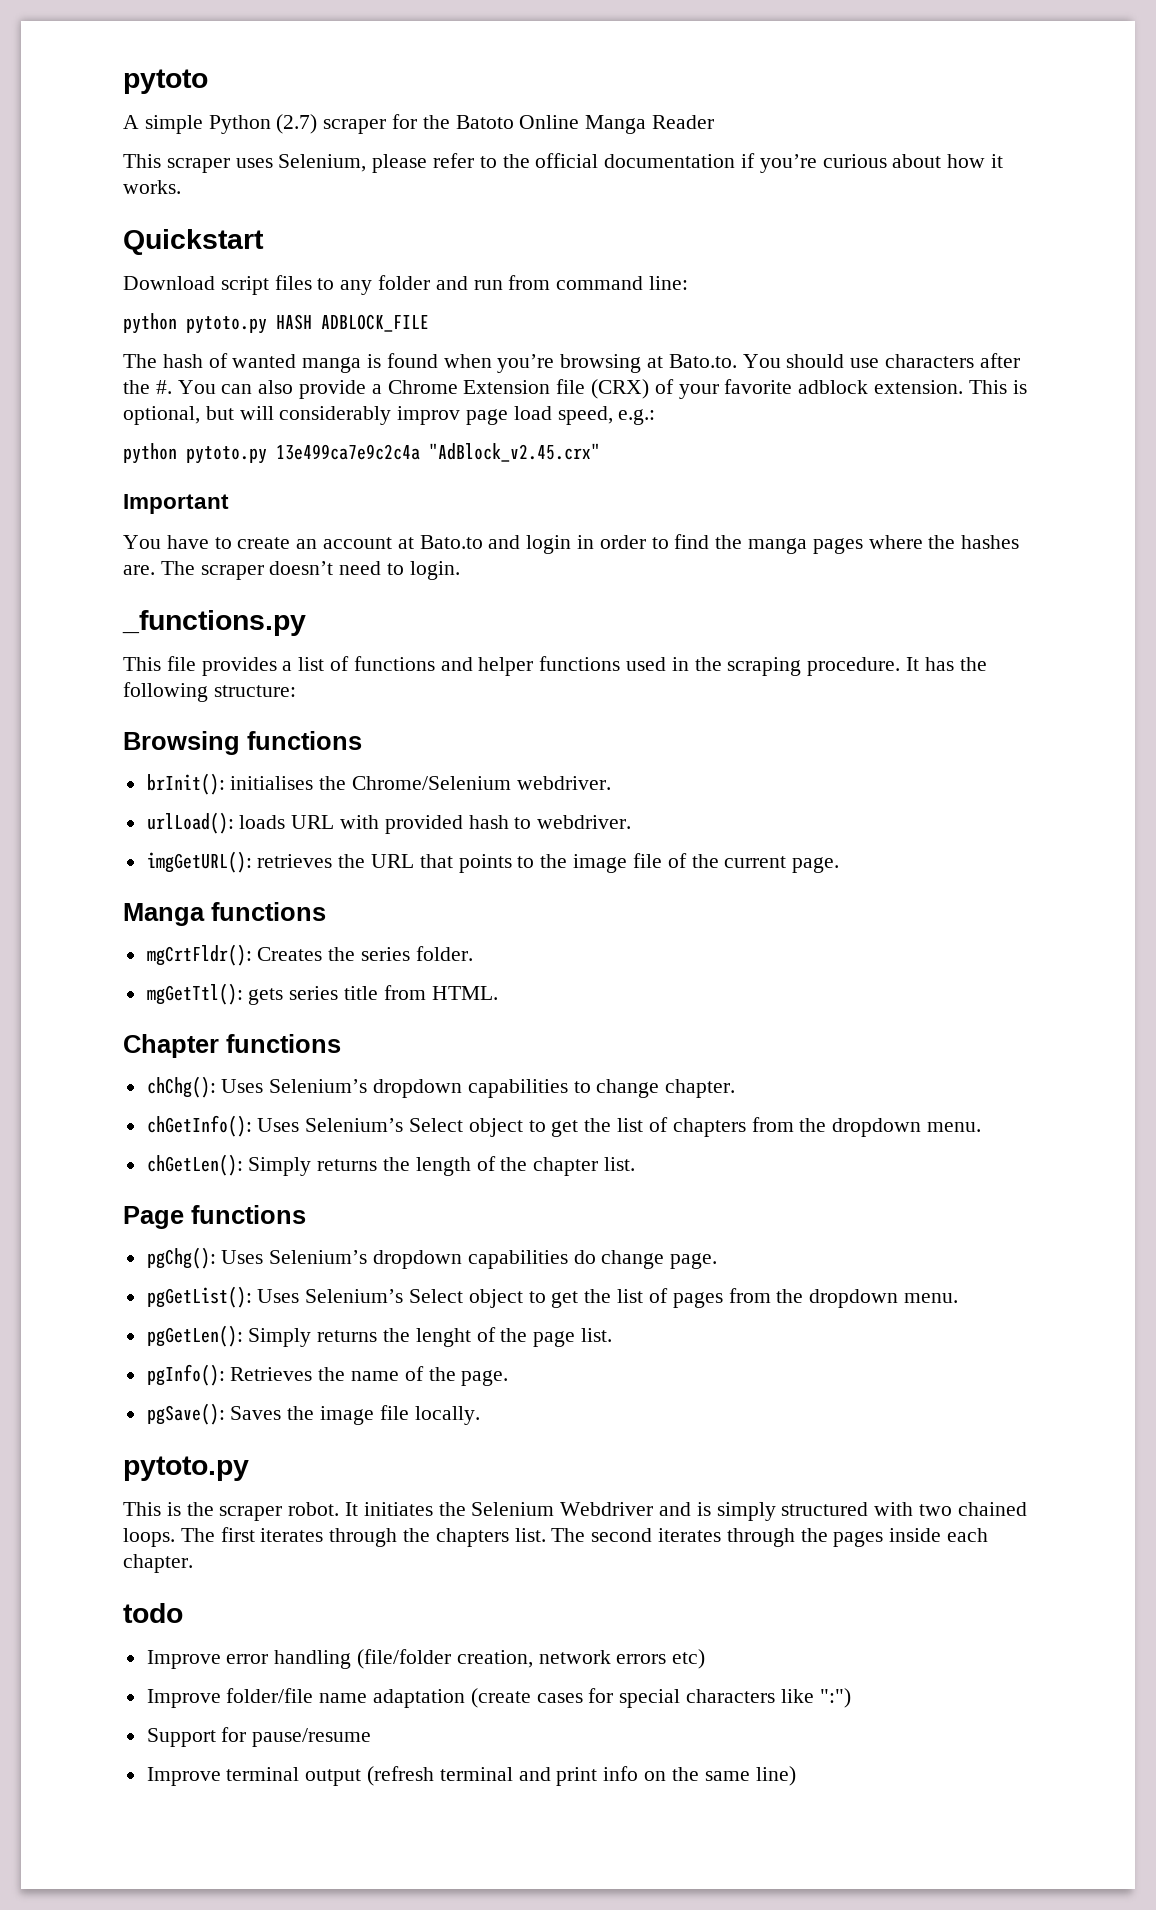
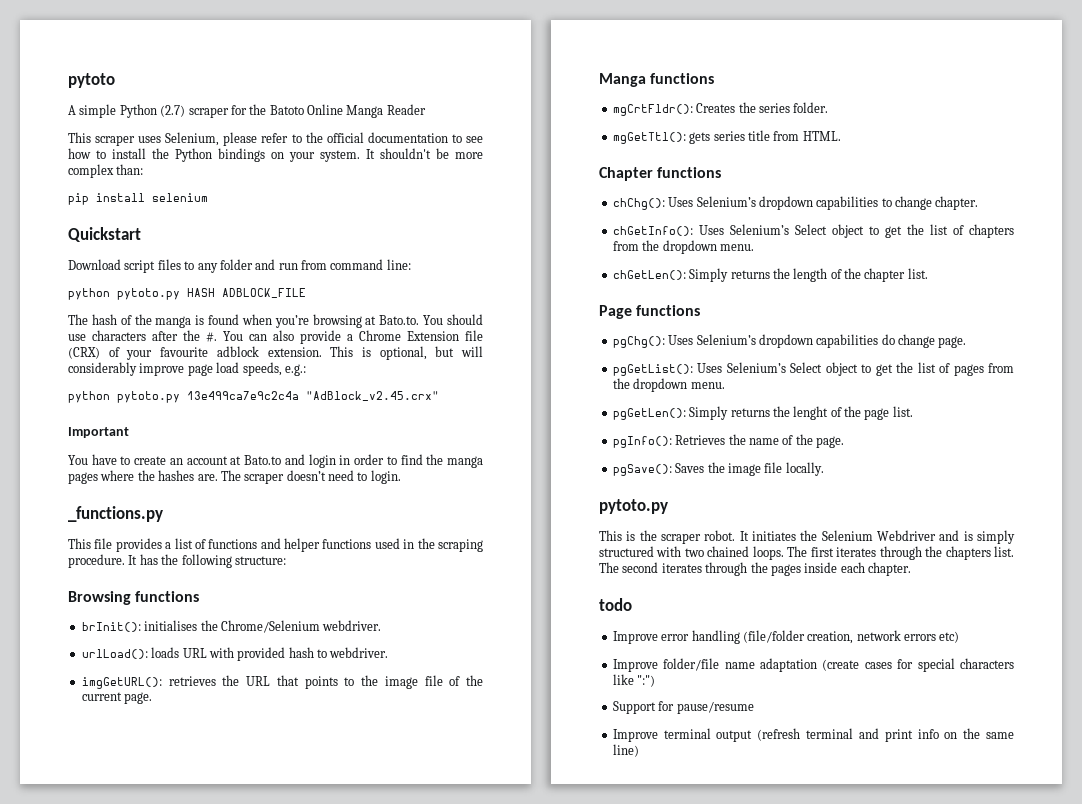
- This scraper uses Selenium, please refer to the official documentation if you’re curious about how it works.
+ This scraper uses Selenium, please refer to the official documentation to see how to install the Python bindings on your system. It shouldn't be more complex than:
+ pip install selenium
- The hash of wanted manga is found when you’re browsing at Bato.to. You should use characters after the #.
+ The hash of the manga is found when you’re browsing at Bato.to. You should use characters after the #.
- You can also provide a Chrome Extension file (CRX) of your favorite adblock extension.
+ You can also provide a Chrome Extension file (CRX) of your favourite adblock extension.
- This is optional, but will considerably improv page load speed, e.g.:
+ This is optional, but will considerably improve page load speeds, e.g.:

